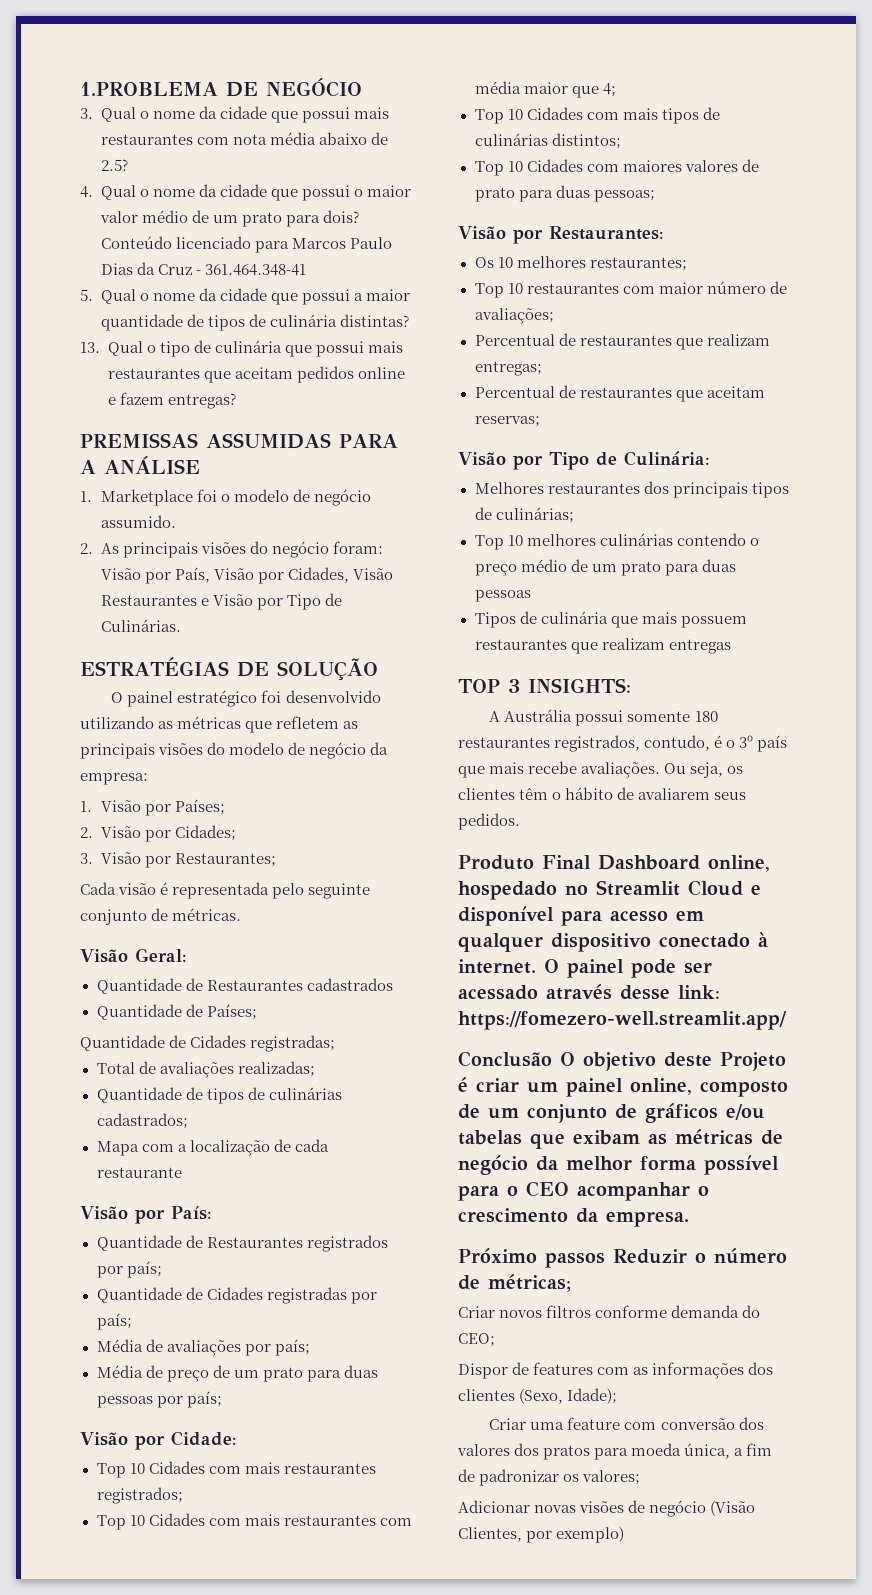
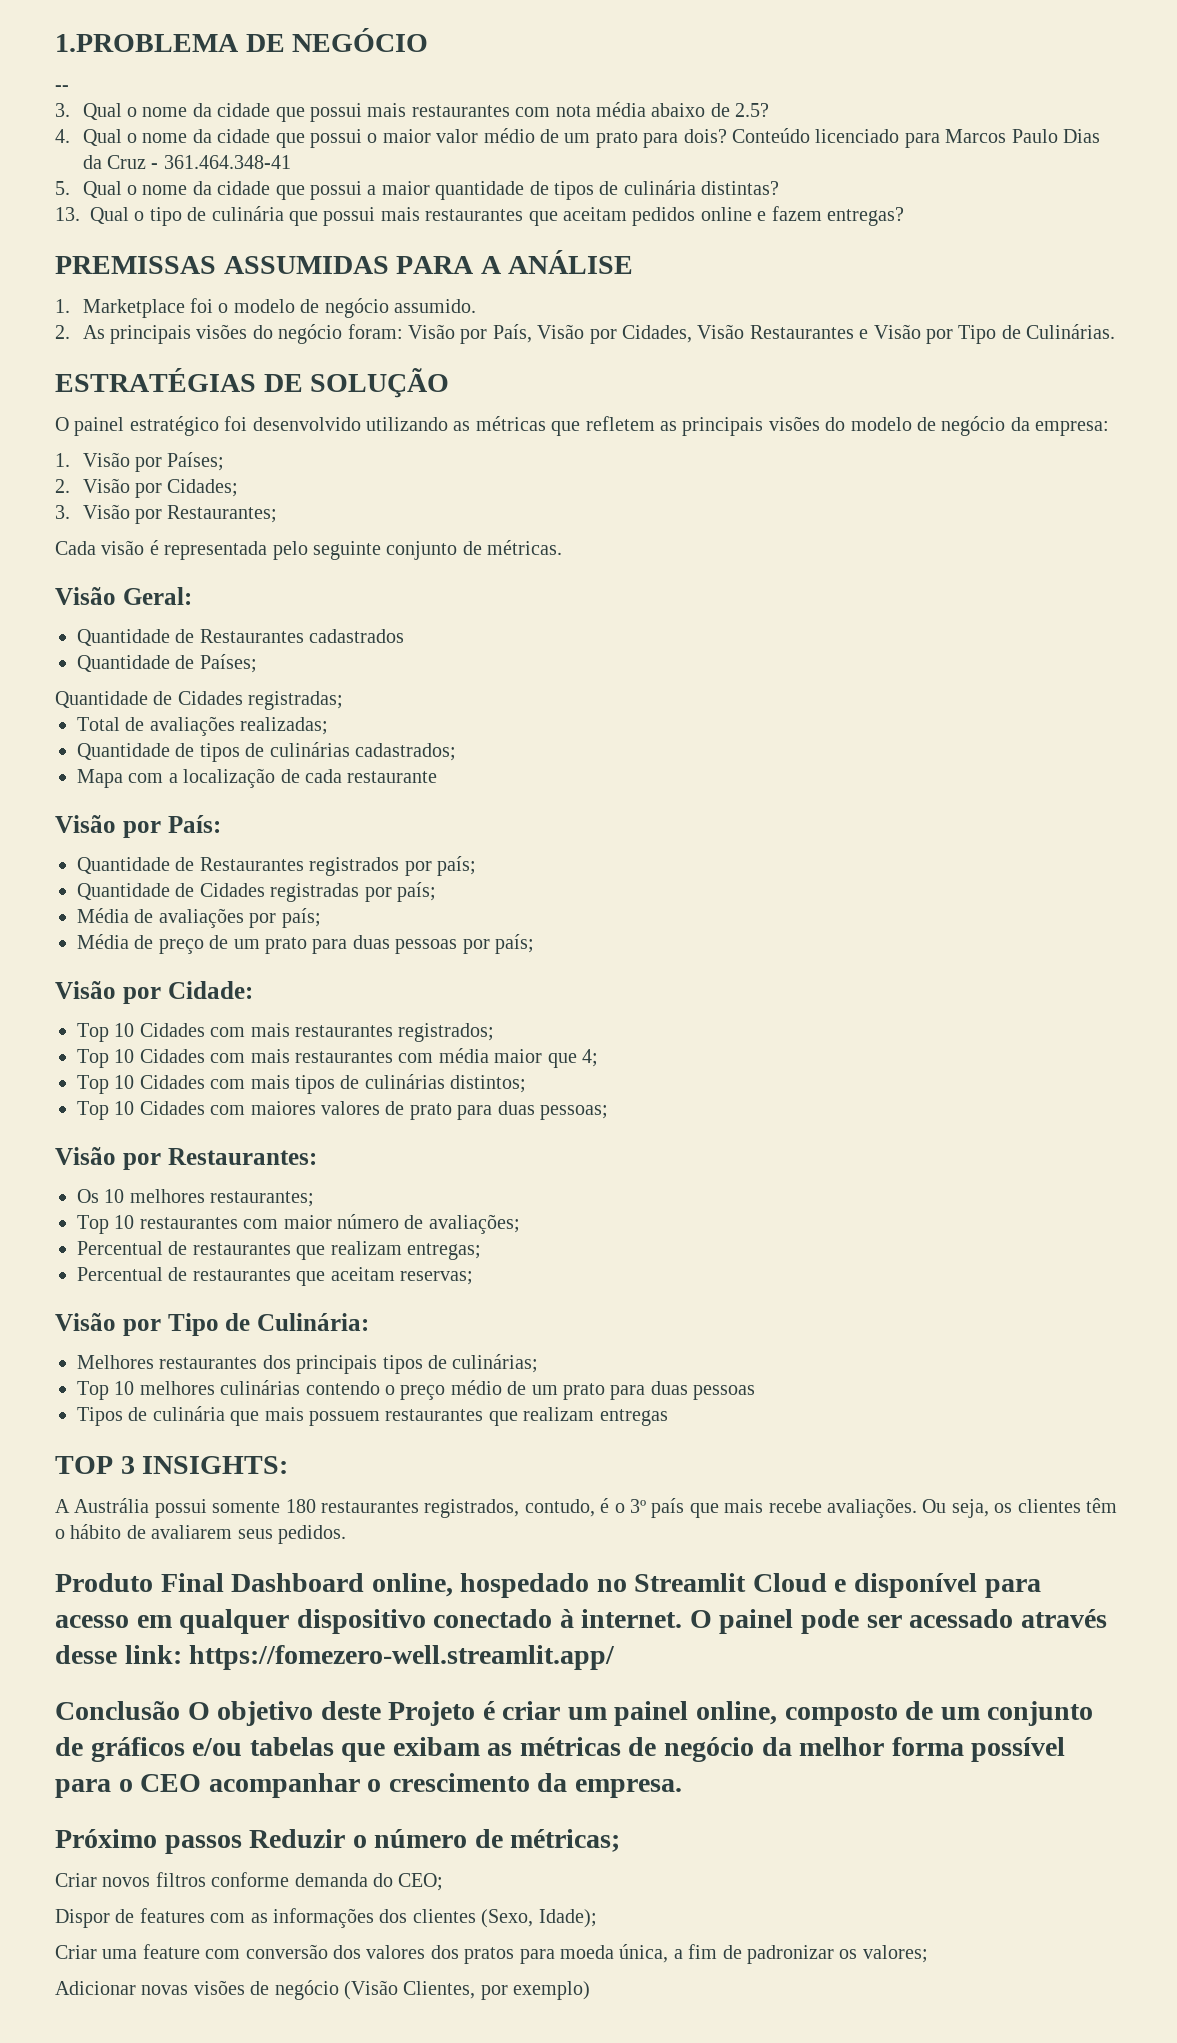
+ --

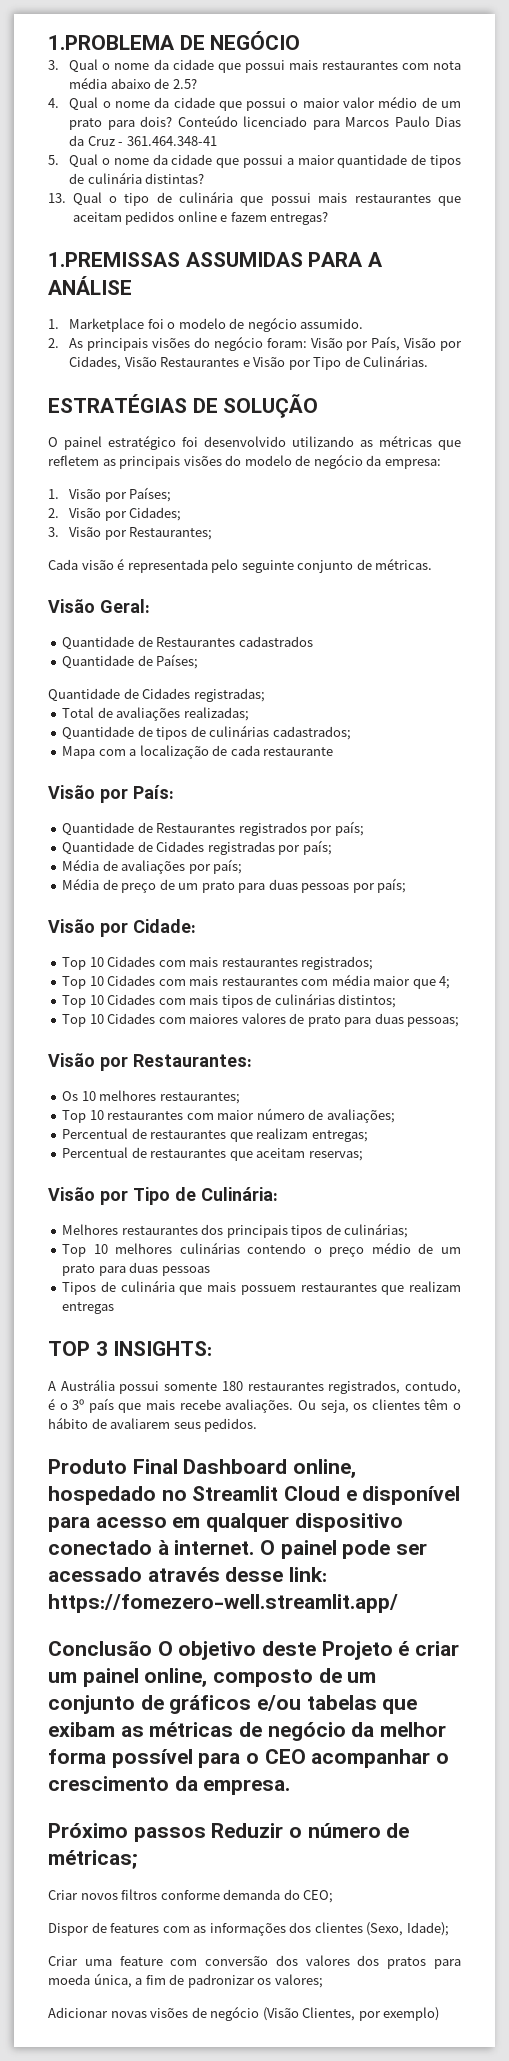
- --
- PREMISSAS ASSUMIDAS PARA A ANÁLISE
+ 1.PREMISSAS ASSUMIDAS PARA A ANÁLISE

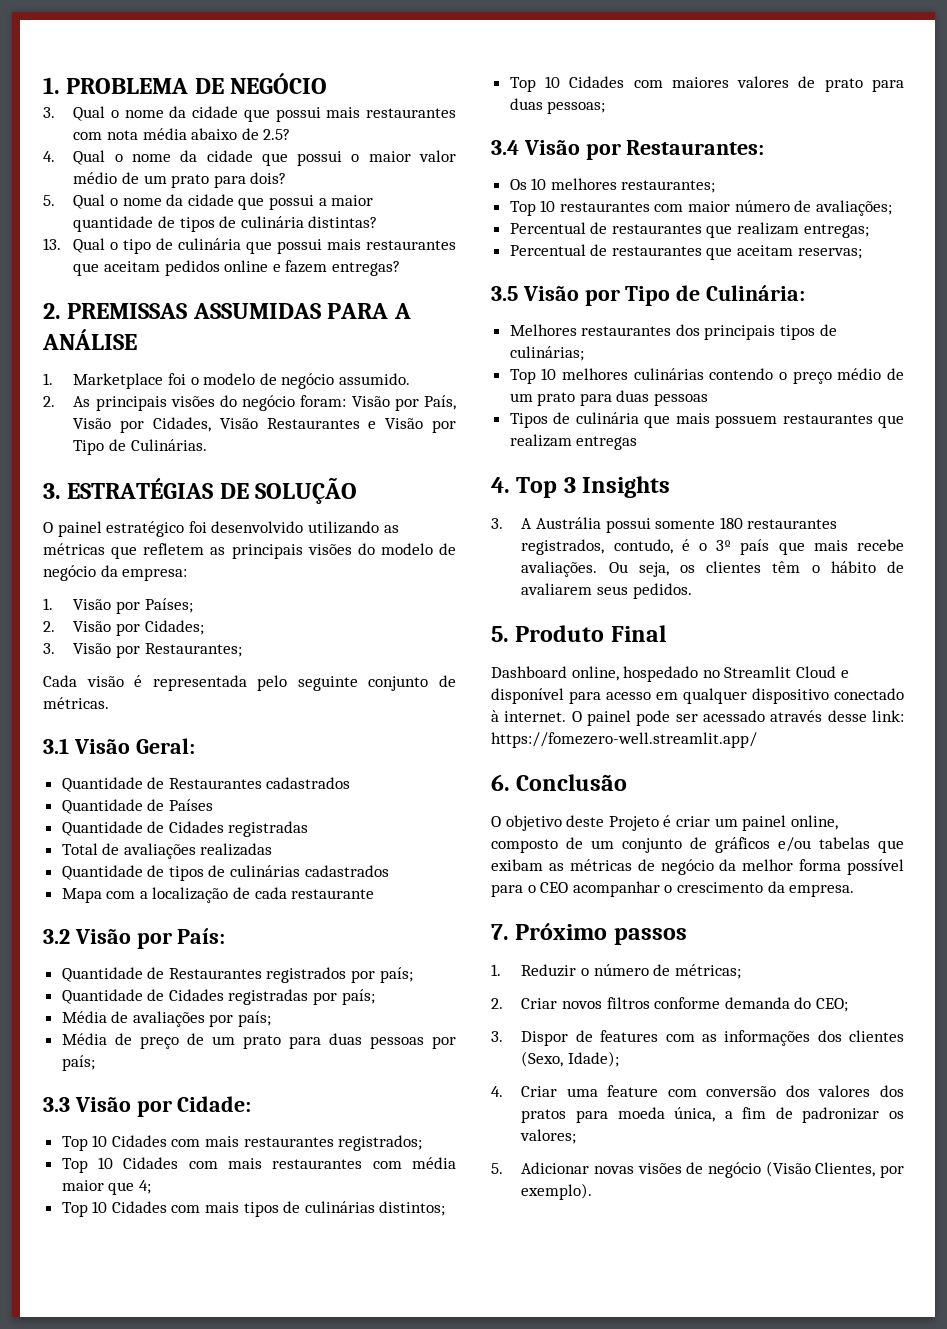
- 1.PROBLEMA DE NEGÓCIO
+ 1. PROBLEMA DE NEGÓCIO
- Conteúdo licenciado para Marcos Paulo Dias da Cruz - 361.464.348-41
- 1.PREMISSAS ASSUMIDAS PARA A ANÁLISE
+ 2. PREMISSAS ASSUMIDAS PARA A ANÁLISE
- ESTRATÉGIAS DE SOLUÇÃO
+ 3. ESTRATÉGIAS DE SOLUÇÃO
- Visão Geral:
+ 3.1 Visão Geral:
- Quantidade de Países;
- Quantidade de Cidades registradas;
+ Quantidade de Países
+ Quantidade de Cidades registradas
- Total de avaliações realizadas;
+ Total de avaliações realizadas
- Quantidade de tipos de culinárias cadastrados;
+ Quantidade de tipos de culinárias cadastrados
- Visão por País:
+ 3.2 Visão por País:
- Visão por Cidade:
+ 3.3 Visão por Cidade:
- Visão por Restaurantes:
+ 3.4 Visão por Restaurantes:
- Visão por Tipo de Culinária:
+ 3.5 Visão por Tipo de Culinária:
- TOP 3 INSIGHTS:
- A Austrália possui somente 180 restaurantes registrados, contudo, é o 3º país que mais recebe avaliações.
+ 4. Top 3 Insights
+ 3. A Austrália possui somente 180 restaurantes registrados, contudo, é o 3º país que mais recebe avaliações.
- Produto Final Dashboard online, hospedado no Streamlit Cloud e disponível para acesso em qualquer dispositivo conectado à internet.
+ 5. Produto Final
+ Dashboard online, hospedado no Streamlit Cloud e disponível para acesso em qualquer dispositivo conectado à internet.
- Conclusão O objetivo deste Projeto é criar um painel online, composto de um conjunto de gráficos e/ou tabelas que exibam as métricas de negócio da melhor forma possível para o CEO acompanhar o crescimento da empresa.
+ 6. Conclusão
+ O objetivo deste Projeto é criar um painel online, composto de um conjunto de gráficos e/ou tabelas que exibam as métricas de negócio da melhor forma possível para o CEO acompanhar o crescimento da empresa.
- Próximo passos Reduzir o número de métricas;
+ 7. Próximo passos
+ 1. Reduzir o número de métricas;
- Criar novos filtros conforme demanda do CEO;
+ 2. Criar novos filtros conforme demanda do CEO;
- Dispor de features com as informações dos clientes (Sexo, Idade);
+ 3. Dispor de features com as informações dos clientes (Sexo, Idade);
- Criar uma feature com conversão dos valores dos pratos para moeda única, a fim de padronizar os valores;
+ 4. Criar uma feature com conversão dos valores dos pratos para moeda única, a fim de padronizar os valores;
- Adicionar novas visões de negócio (Visão Clientes, por exemplo)
+ 5. Adicionar novas visões de negócio (Visão Clientes, por exemplo).

